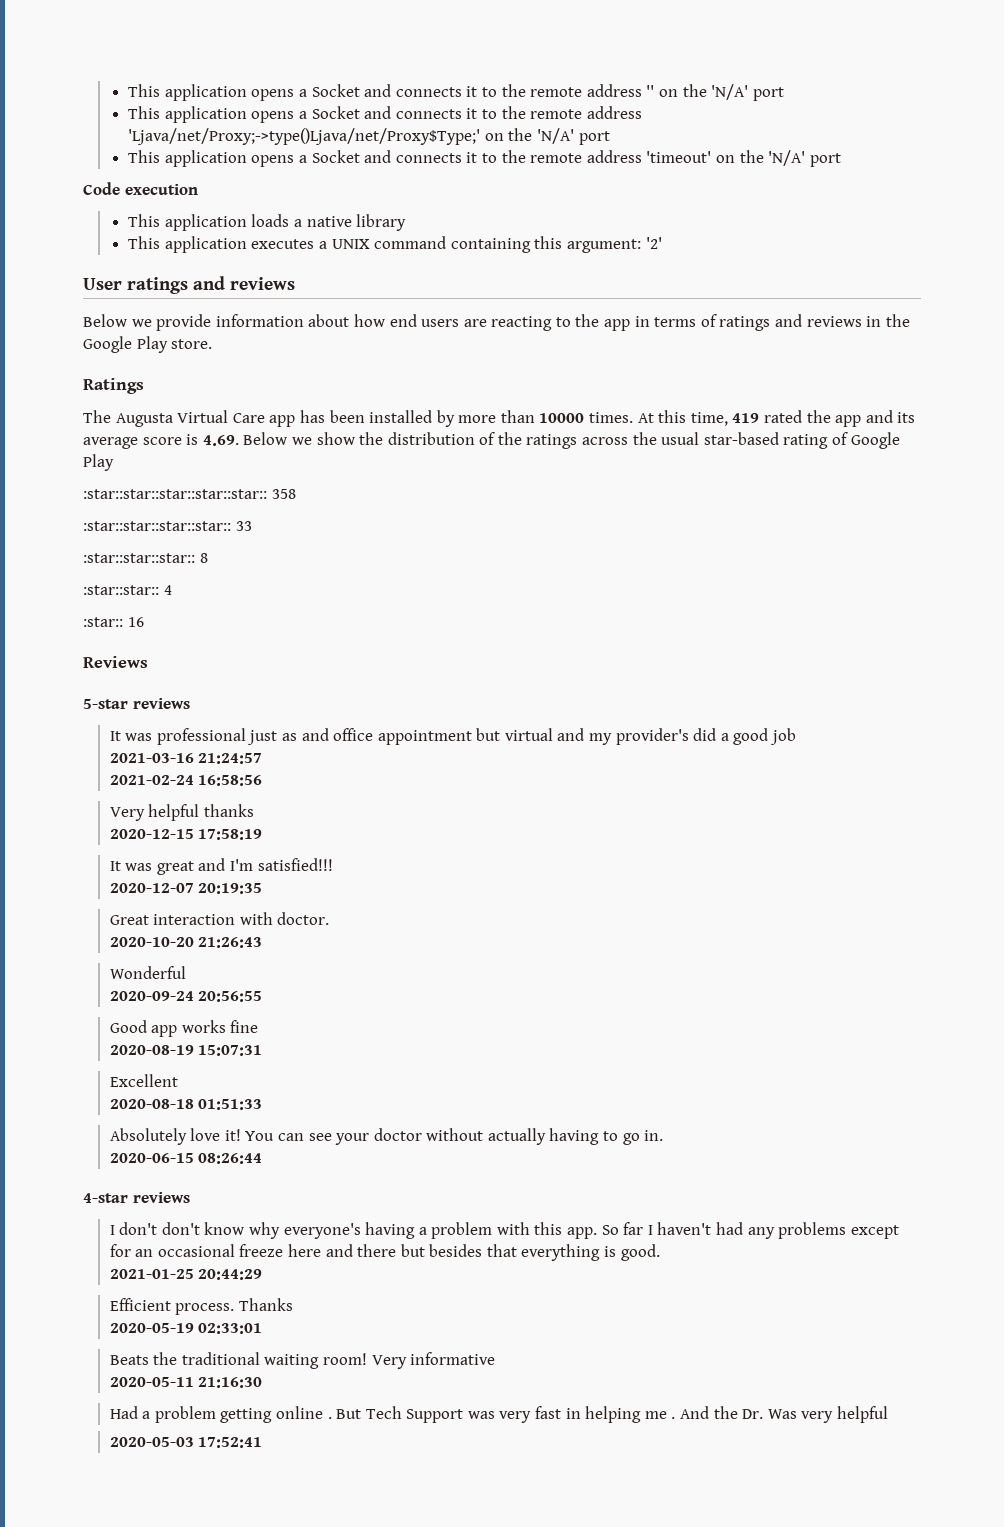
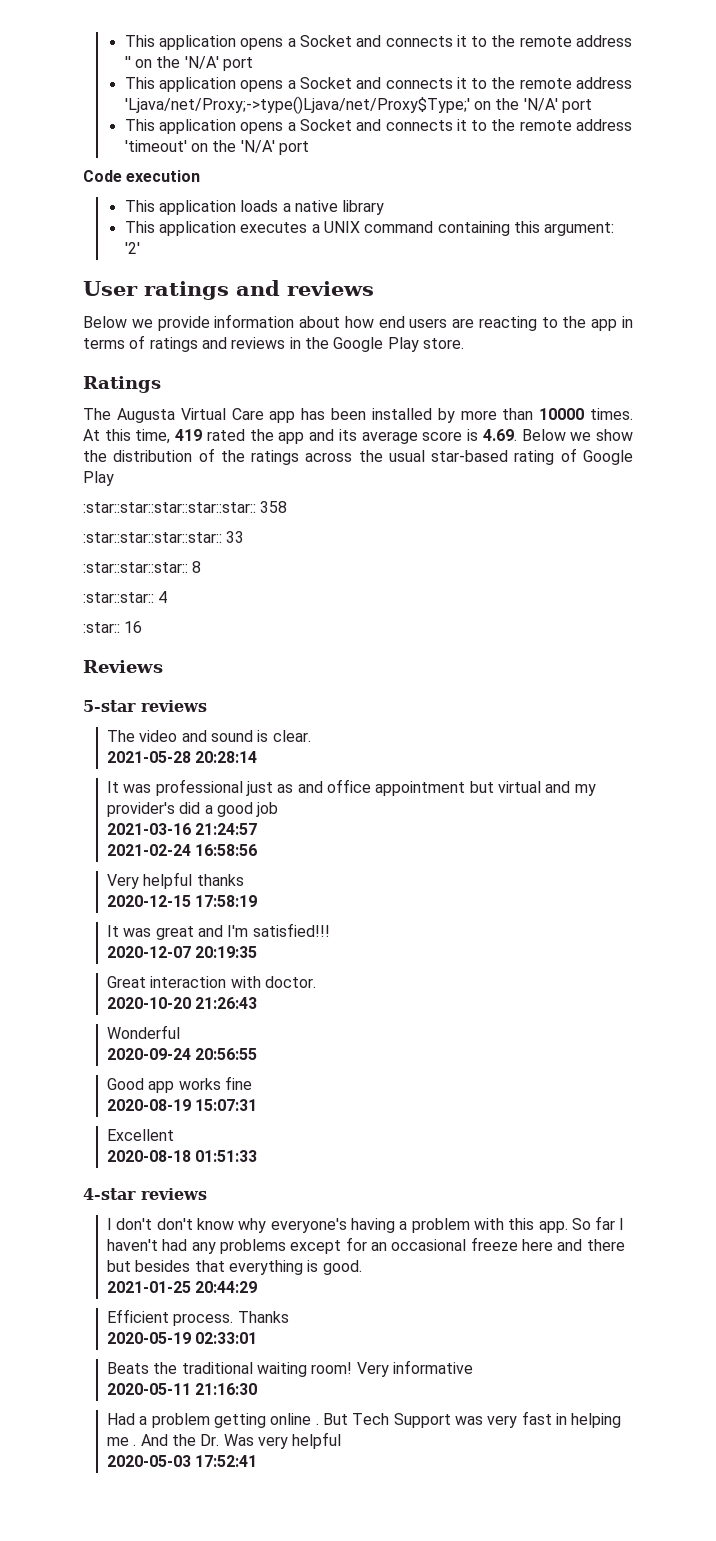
+ The video and sound is clear.
+ 2021-05-28 20:28:14
- Absolutely love it! You can see your doctor without actually having to go in.
- 2020-06-15 08:26:44

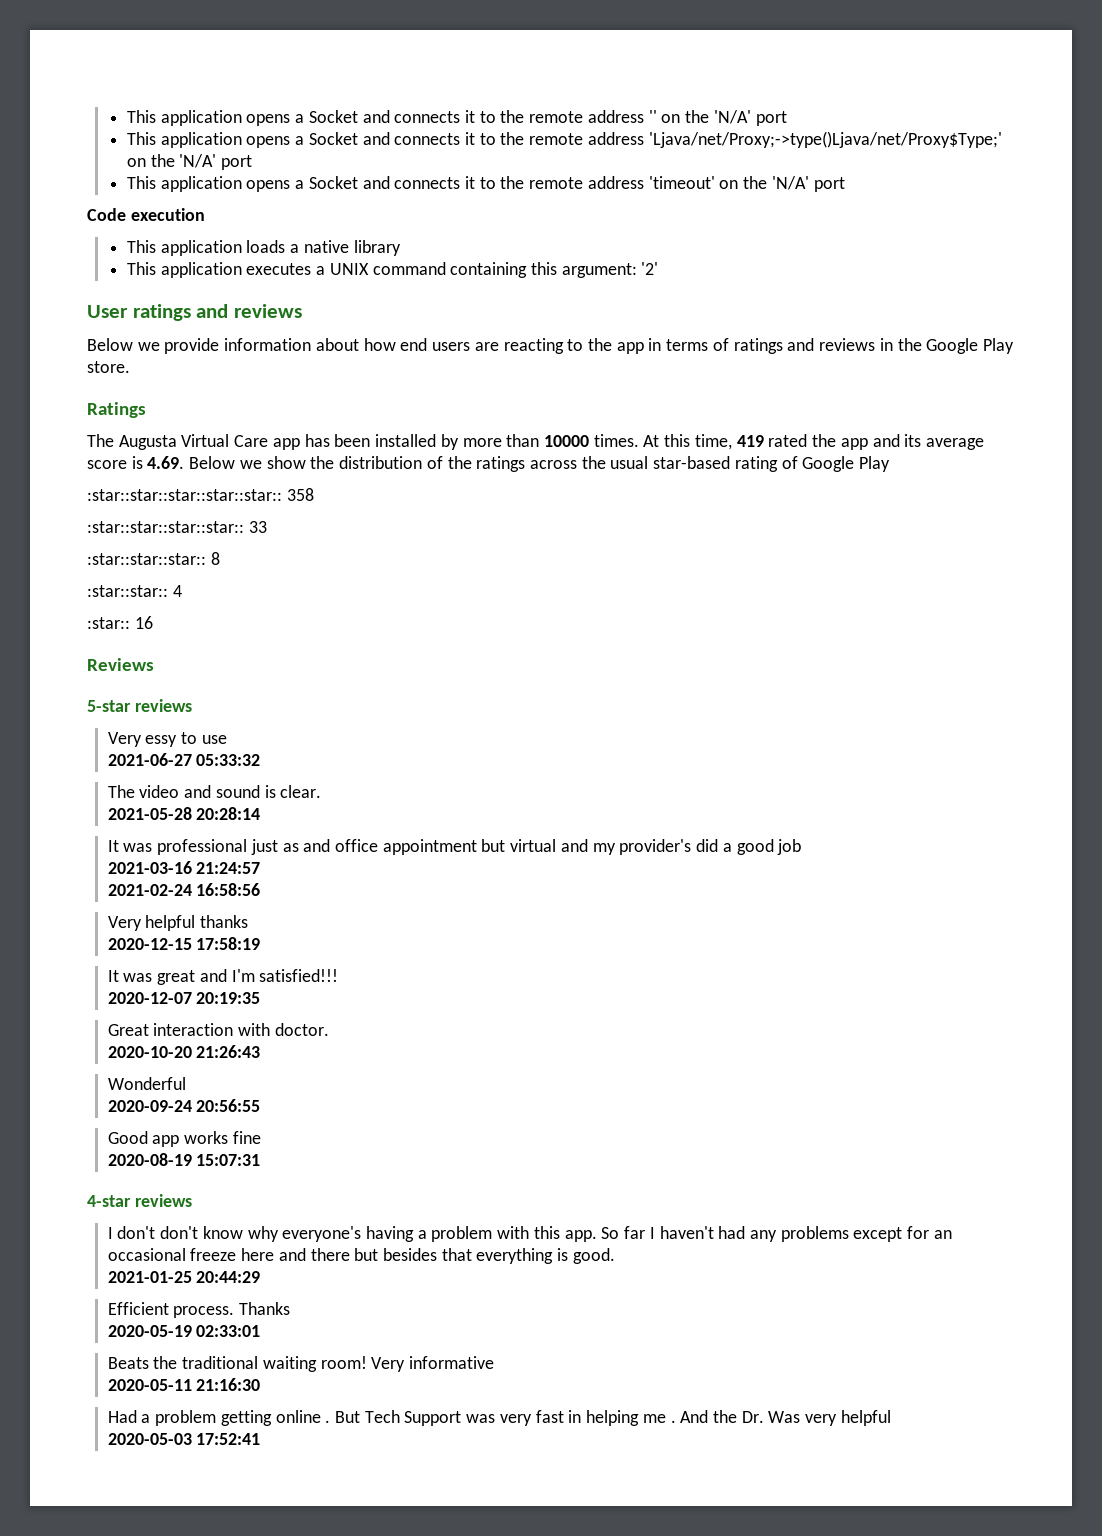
+ Very essy to use
+ 2021-06-27 05:33:32
- Excellent
- 2020-08-18 01:51:33

